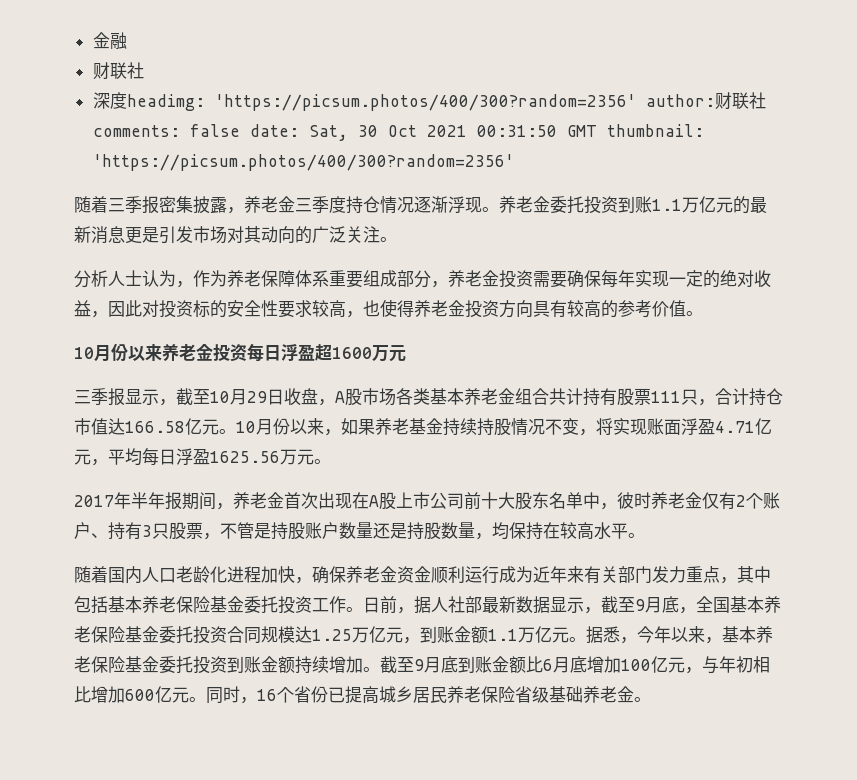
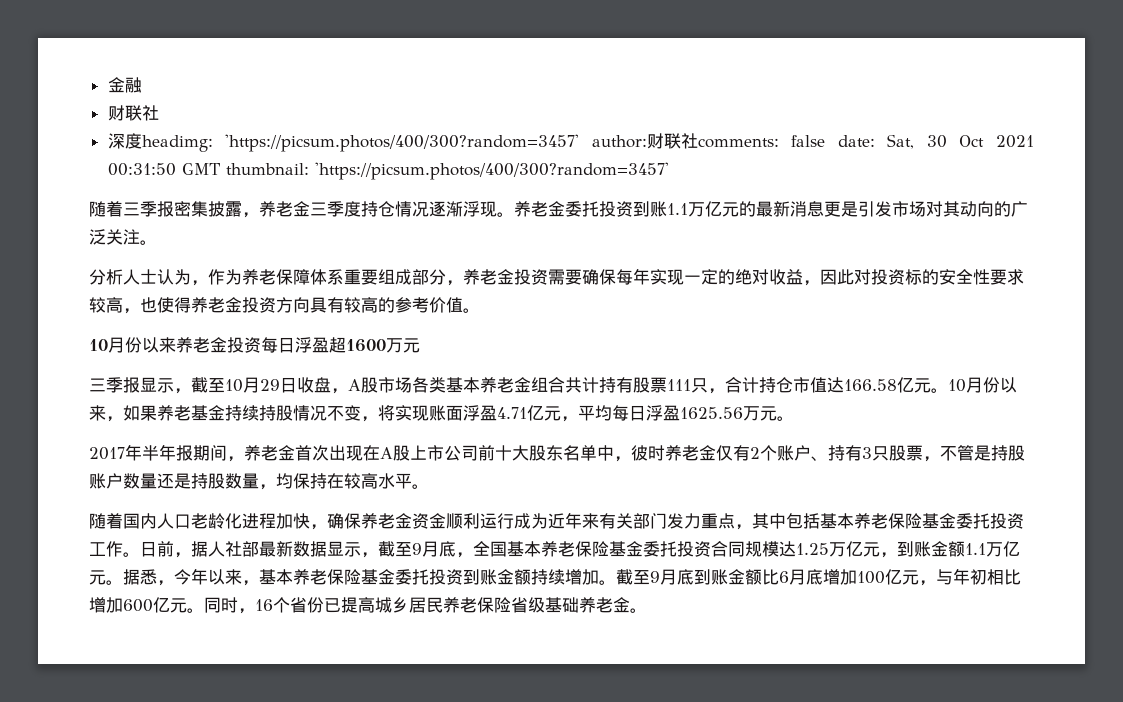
- 深度headimg: 'https://picsum.photos/400/300?random=2356' author:财联社comments: false date: Sat, 30 Oct 2021 00:31:50 GMT thumbnail: 'https://picsum.photos/400/300?random=2356'
+ 深度headimg: 'https://picsum.photos/400/300?random=3457' author:财联社comments: false date: Sat, 30 Oct 2021 00:31:50 GMT thumbnail: 'https://picsum.photos/400/300?random=3457'

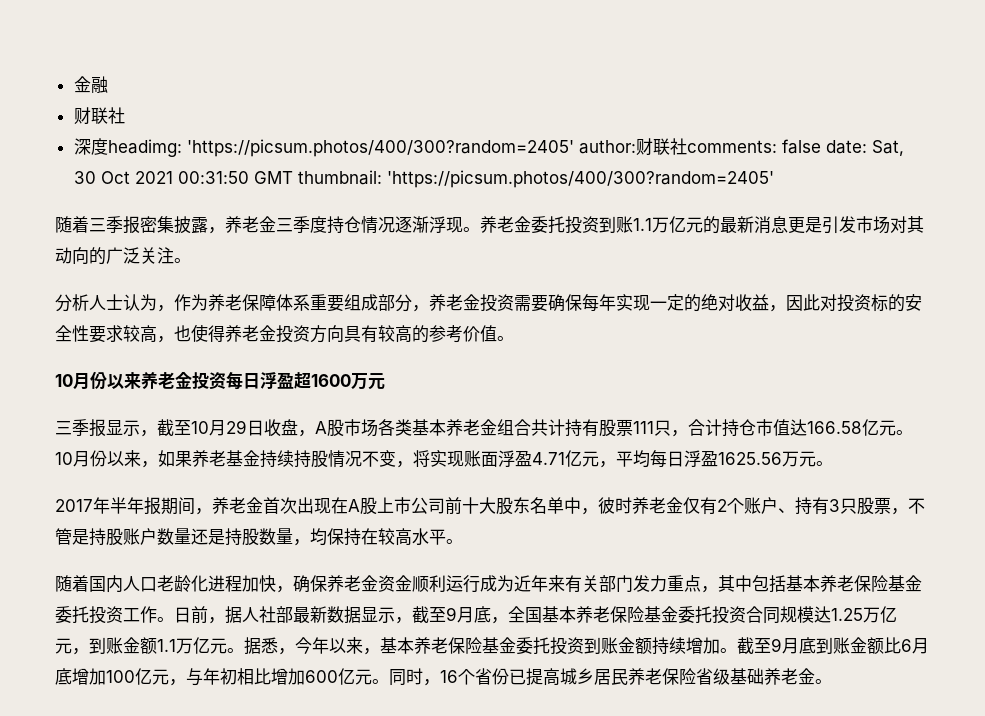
- 深度headimg: 'https://picsum.photos/400/300?random=3457' author:财联社comments: false date: Sat, 30 Oct 2021 00:31:50 GMT thumbnail: 'https://picsum.photos/400/300?random=3457'
+ 深度headimg: 'https://picsum.photos/400/300?random=2405' author:财联社comments: false date: Sat, 30 Oct 2021 00:31:50 GMT thumbnail: 'https://picsum.photos/400/300?random=2405'

